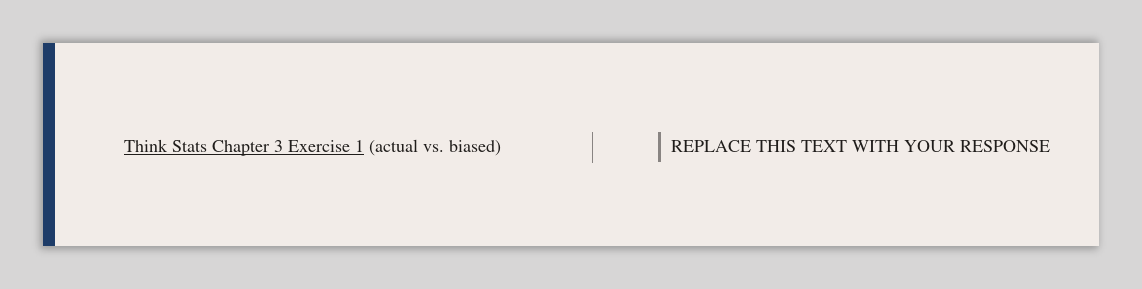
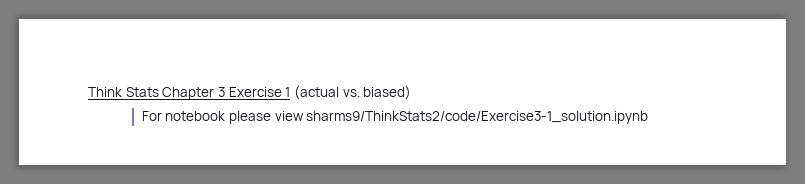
- REPLACE THIS TEXT WITH YOUR RESPONSE
+ For notebook please view sharms9/ThinkStats2/code/Exercise3-1_solution.ipynb

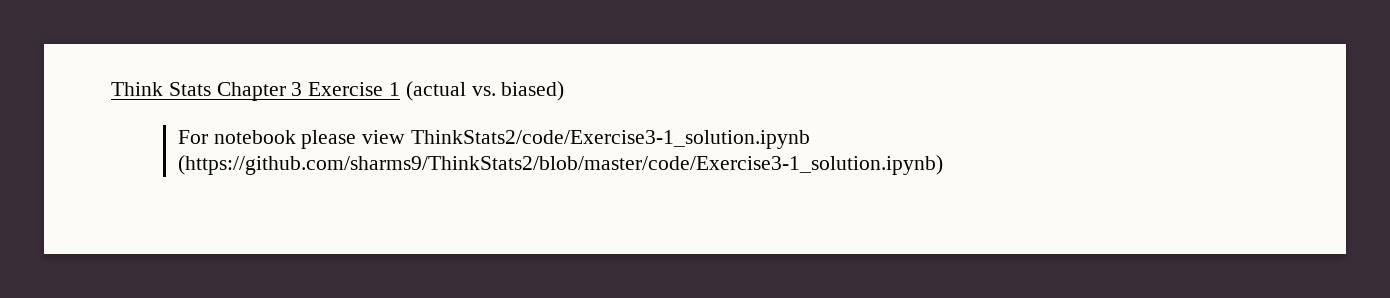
- For notebook please view sharms9/ThinkStats2/code/Exercise3-1_solution.ipynb
+ For notebook please view ThinkStats2/code/Exercise3-1_solution.ipynb (https://github.com/sharms9/ThinkStats2/blob/master/code/Exercise3-1_solution.ipynb)

